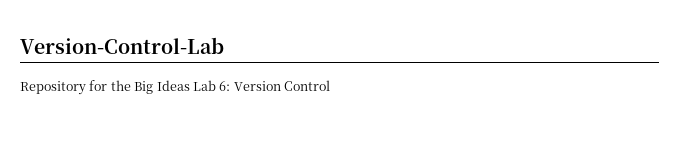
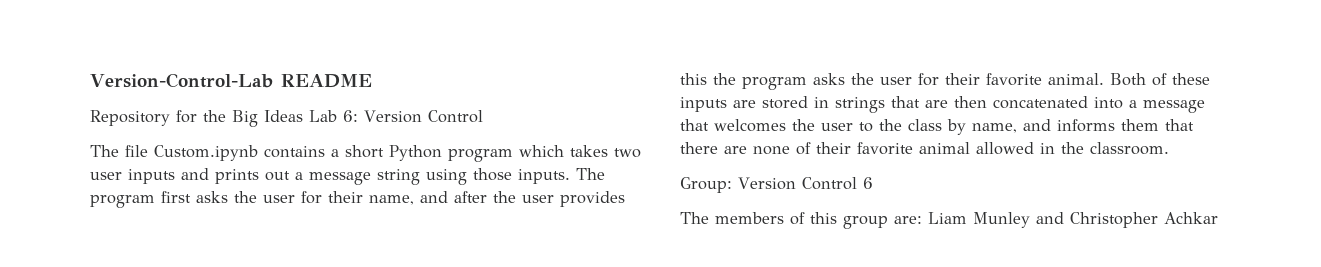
- Version-Control-Lab
+ Version-Control-Lab README
+ The file Custom.ipynb contains a short Python program which takes two user inputs and prints out a message string using those inputs. The program first asks the user for their name, and after the user provides this the program asks the user for their favorite animal. Both of these inputs are stored in strings that are then concatenated into a message that welcomes the user to the class by name, and informs them that there are none of their favorite animal allowed in the classroom.
+ Group: Version Control 6
+ The members of this group are: Liam Munley and Christopher Achkar

